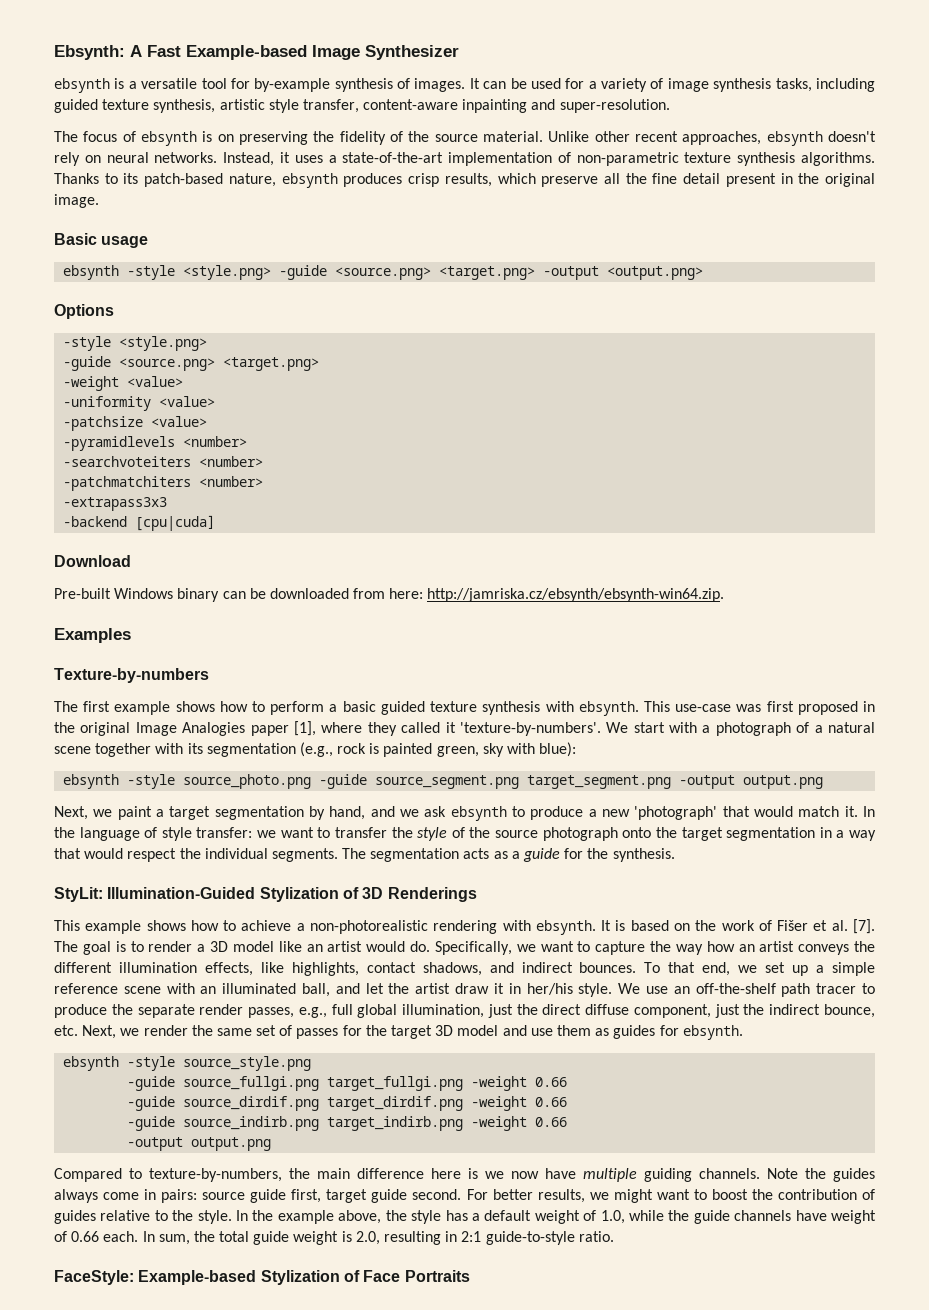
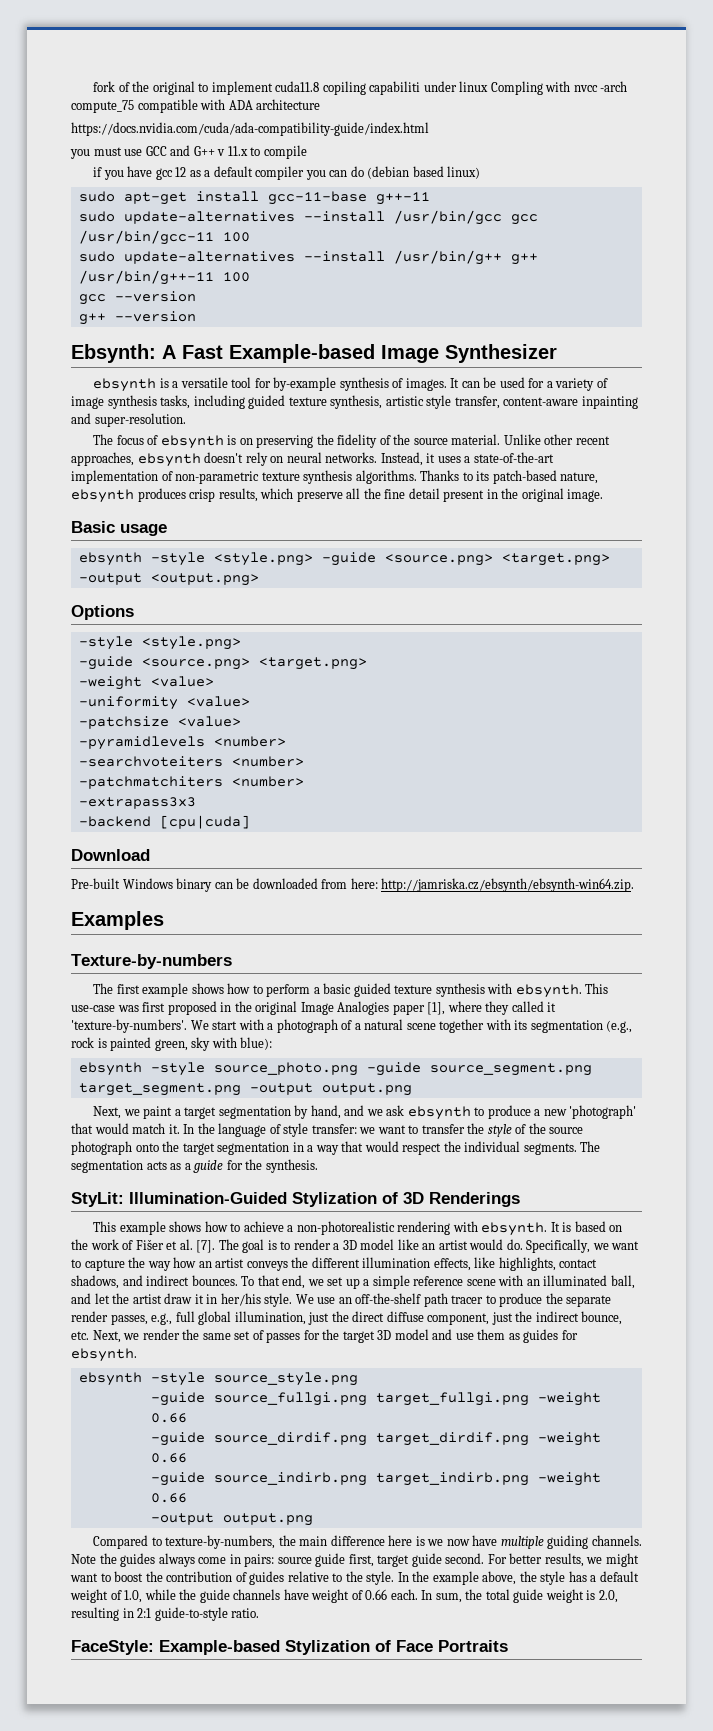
+ fork of the original to implement cuda11.8 copiling capabiliti under linux Compling with nvcc -arch compute_75 compatible with ADA architecture
+ https://docs.nvidia.com/cuda/ada-compatibility-guide/index.html
+ you must use GCC and G++ v 11.x to compile
+ if you have gcc 12 as a default compiler you can do (debian based linux)
+ sudo apt-get install gcc-11-base g++-11
+ sudo update-alternatives --install /usr/bin/gcc gcc /usr/bin/gcc-11 100
+ sudo update-alternatives --install /usr/bin/g++ g++ /usr/bin/g++-11 100
+ gcc --version
+ g++ --version

